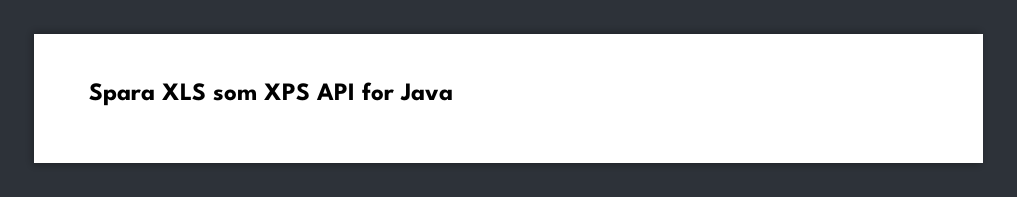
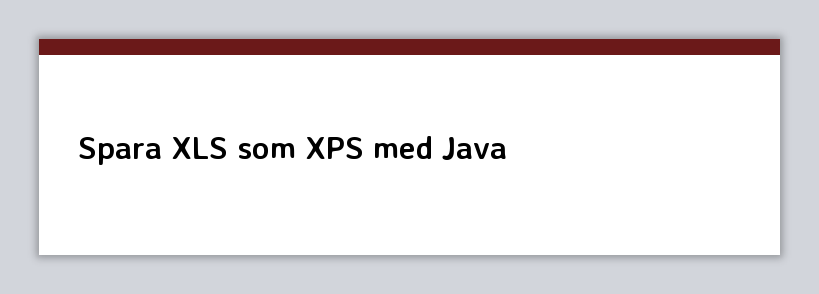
- Spara XLS som XPS API for Java
+ Spara XLS som XPS med Java

